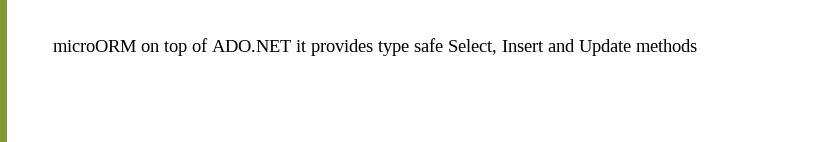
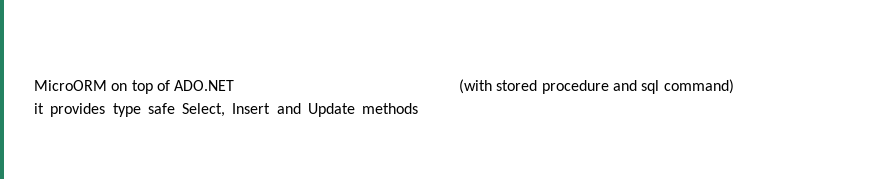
- microORM on top of ADO.NET it provides type safe Select, Insert and Update methods
+ MicroORM on top of ADO.NET
+ it provides type safe Select, Insert and Update methods (with stored procedure and sql command)

